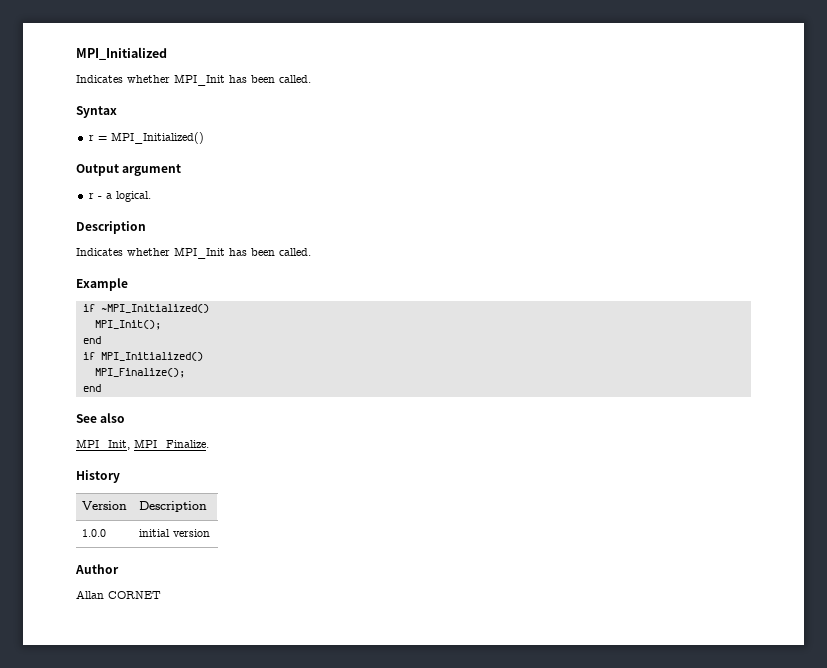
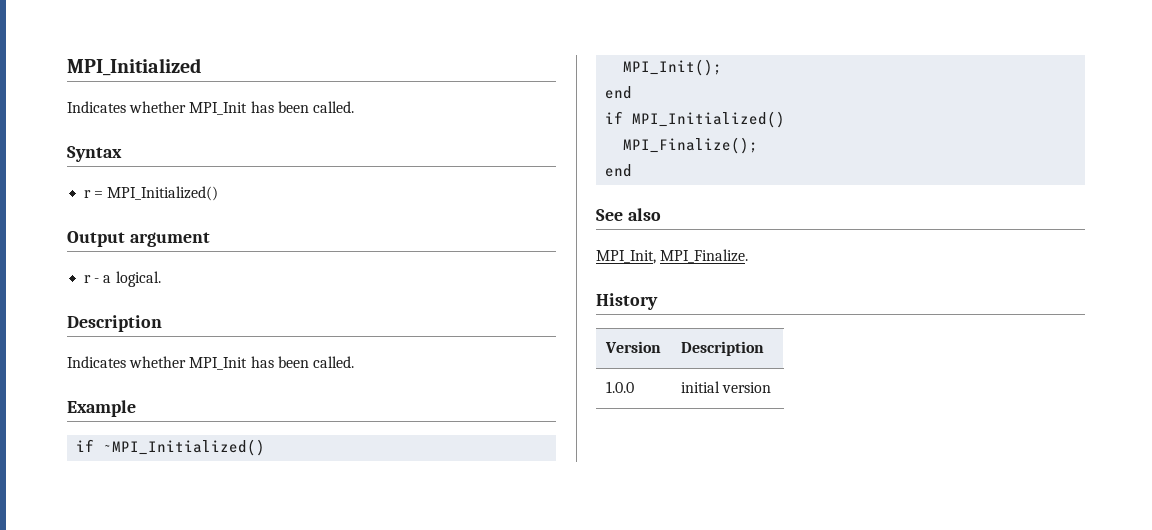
- Author
- Allan CORNET

